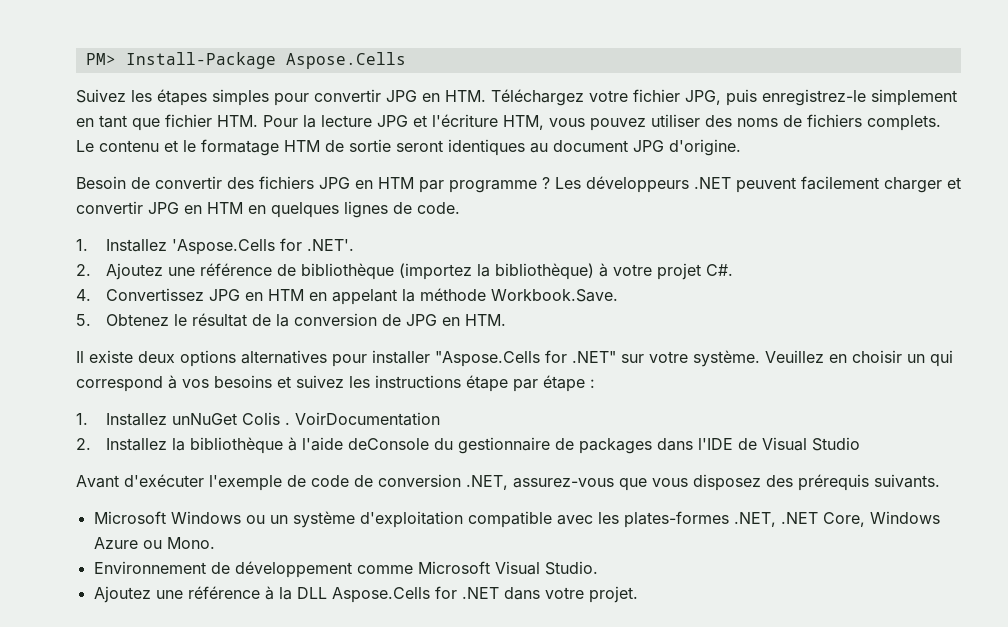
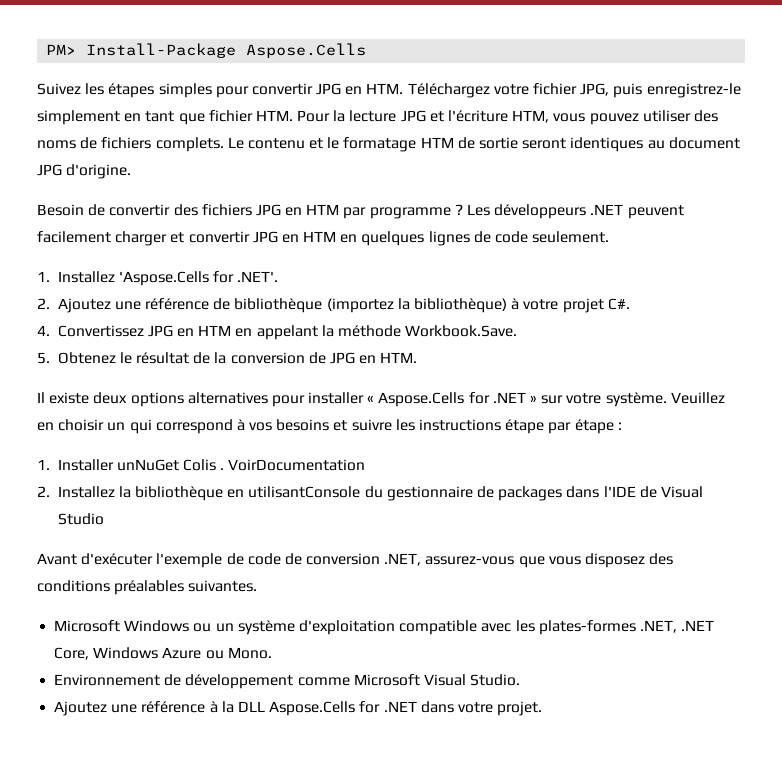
- Les développeurs .NET peuvent facilement charger et convertir JPG en HTM en quelques lignes de code.
+ Les développeurs .NET peuvent facilement charger et convertir JPG en HTM en quelques lignes de code seulement.
- Il existe deux options alternatives pour installer "Aspose.Cells for .NET" sur votre système.
+ Il existe deux options alternatives pour installer « Aspose.Cells for .NET » sur votre système.
- Veuillez en choisir un qui correspond à vos besoins et suivez les instructions étape par étape :
+ Veuillez en choisir un qui correspond à vos besoins et suivre les instructions étape par étape :
- 1. Installez unNuGet Colis .
+ 1. Installer unNuGet Colis .
- 2. Installez la bibliothèque à l'aide deConsole du gestionnaire de packages dans l'IDE de Visual Studio
+ 2. Installez la bibliothèque en utilisantConsole du gestionnaire de packages dans l'IDE de Visual Studio
- Avant d'exécuter l'exemple de code de conversion .NET, assurez-vous que vous disposez des prérequis suivants.
+ Avant d'exécuter l'exemple de code de conversion .NET, assurez-vous que vous disposez des conditions préalables suivantes.

